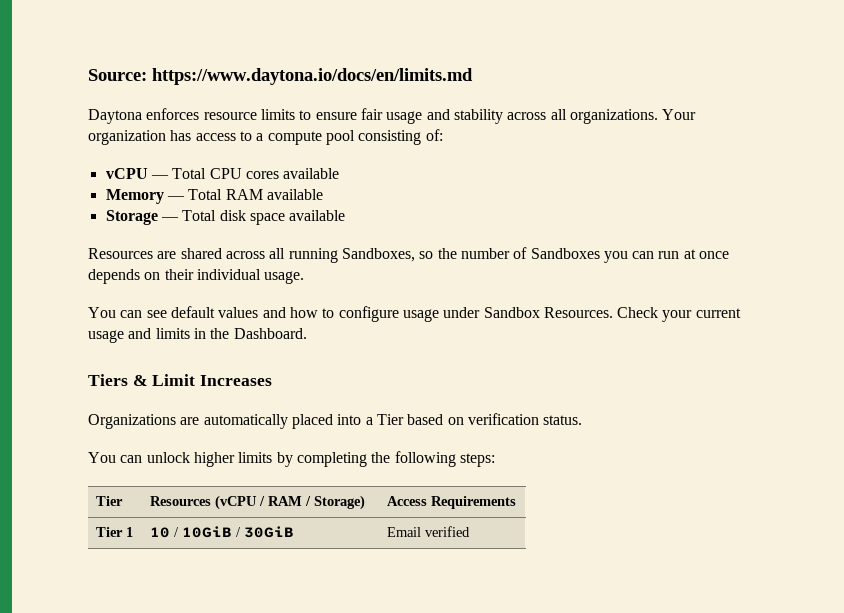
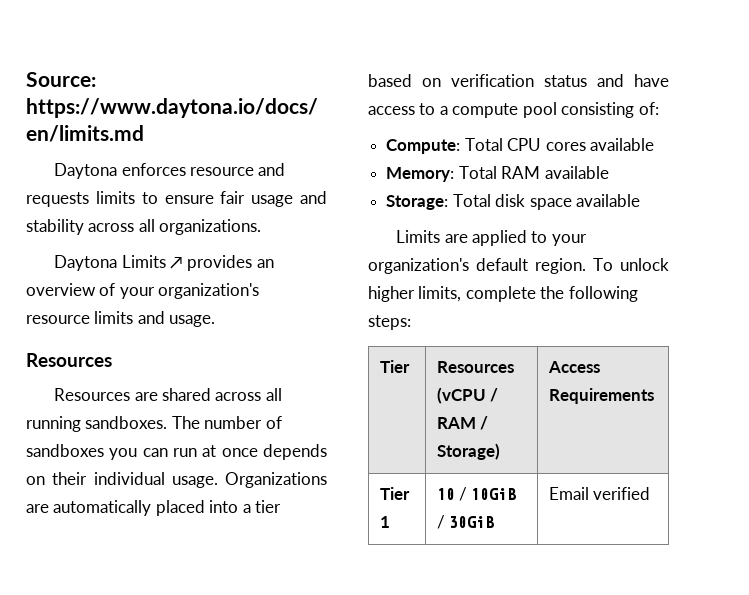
- Daytona enforces resource limits to ensure fair usage and stability across all organizations. Your organization has access to a compute pool consisting of:
- vCPU — Total CPU cores available
- Memory — Total RAM available
- Storage — Total disk space available
+ Daytona enforces resource and requests limits to ensure fair usage and stability across all organizations.
+ Daytona Limits ↗ provides an overview of your organization's resource limits and usage.
+ Resources
- Resources are shared across all running Sandboxes, so the number of Sandboxes you can run at once depends on their individual usage.
- You can see default values and how to configure usage under Sandbox Resources. Check your current usage and limits in the Dashboard.
- Tiers & Limit Increases
- Organizations are automatically placed into a Tier based on verification status.
- You can unlock higher limits by completing the following steps:
+ Resources are shared across all running sandboxes. The number of sandboxes you can run at once depends on their individual usage. Organizations are automatically placed into a tier based on verification status and have access to a compute pool consisting of:
+ Compute: Total CPU cores available
+ Memory: Total RAM available
+ Storage: Total disk space available
+ Limits are applied to your organization's default region. To unlock higher limits, complete the following steps:

